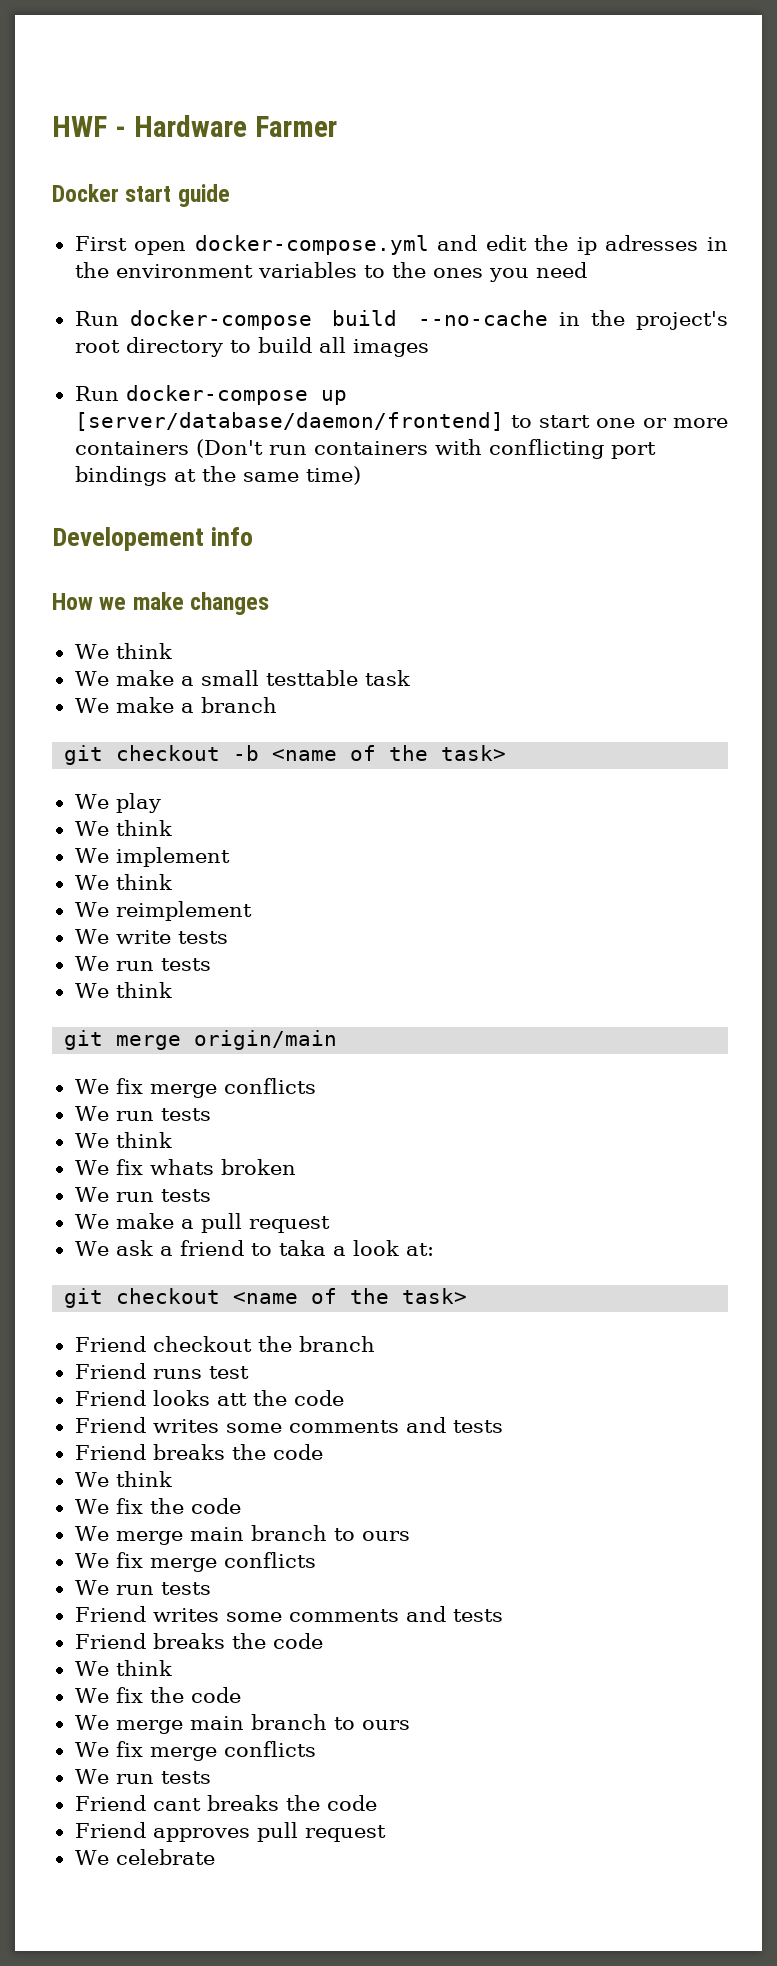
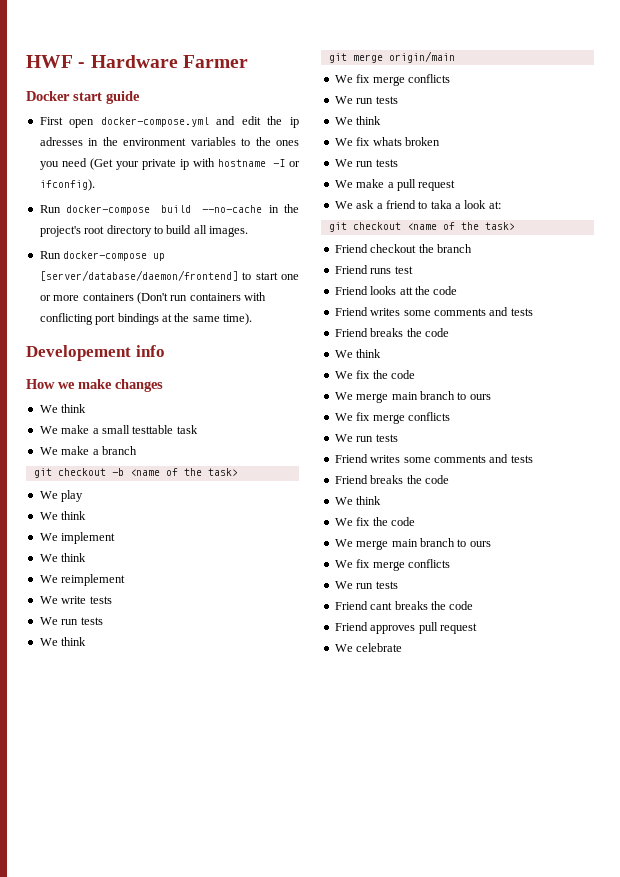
- First open docker-compose.yml and edit the ip adresses in the environment variables to the ones you need
+ First open docker-compose.yml and edit the ip adresses in the environment variables to the ones you need (Get your private ip with hostname -I or ifconfig).
- Run docker-compose build --no-cache in the project's root directory to build all images
+ Run docker-compose build --no-cache in the project's root directory to build all images.
- Run docker-compose up [server/database/daemon/frontend] to start one or more containers (Don't run containers with conflicting port bindings at the same time)
+ Run docker-compose up [server/database/daemon/frontend] to start one or more containers (Don't run containers with conflicting port bindings at the same time).

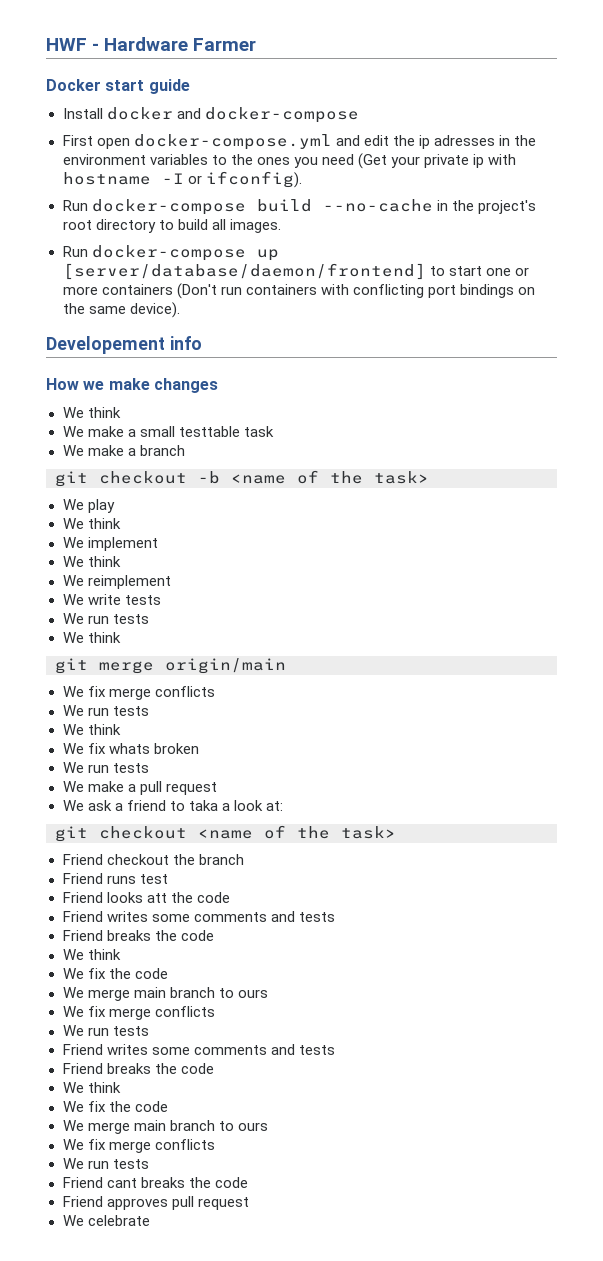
+ Install docker and docker-compose
- Run docker-compose up [server/database/daemon/frontend] to start one or more containers (Don't run containers with conflicting port bindings at the same time).
+ Run docker-compose up [server/database/daemon/frontend] to start one or more containers (Don't run containers with conflicting port bindings on the same device).

